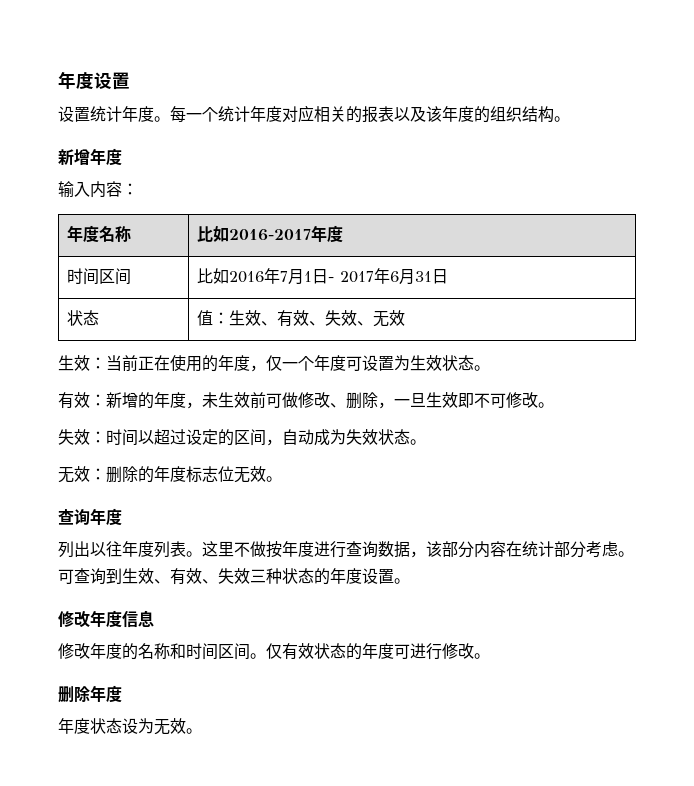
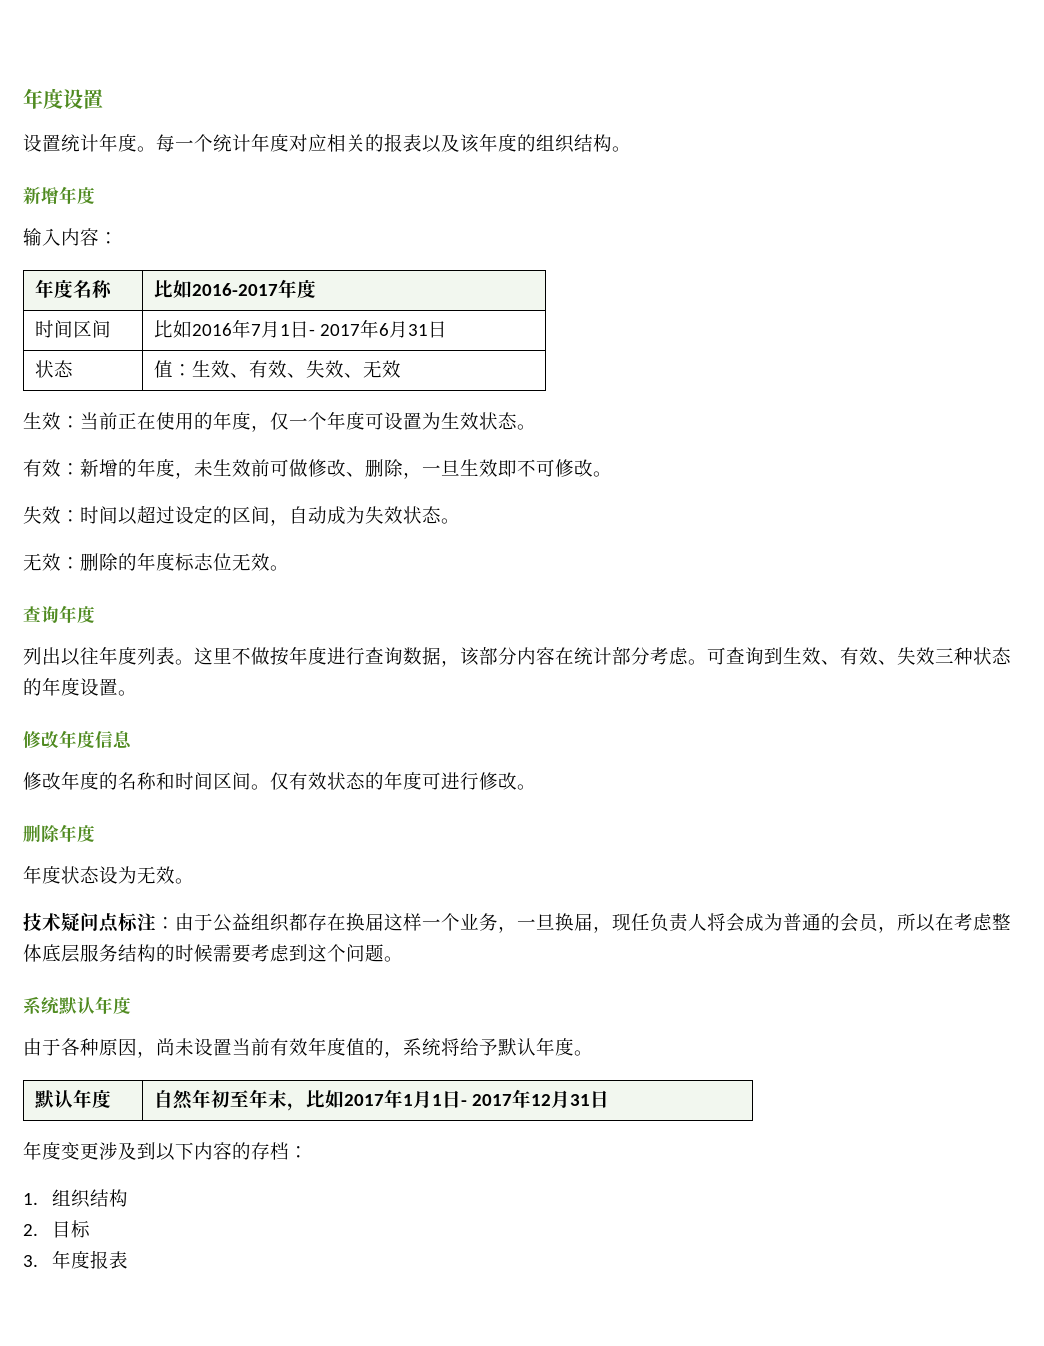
+ 技术疑问点标注：由于公益组织都存在换届这样一个业务，一旦换届，现任负责人将会成为普通的会员，所以在考虑整体底层服务结构的时候需要考虑到这个问题。
+ 系统默认年度
+ 由于各种原因，尚未设置当前有效年度值的，系统将给予默认年度。
+ 默认年度 | 自然年初至年末，比如2017年1月1日- 2017年12月31日
+ 年度变更涉及到以下内容的存档：
+ 1.组织结构
+ 2.目标
+ 3.年度报表

